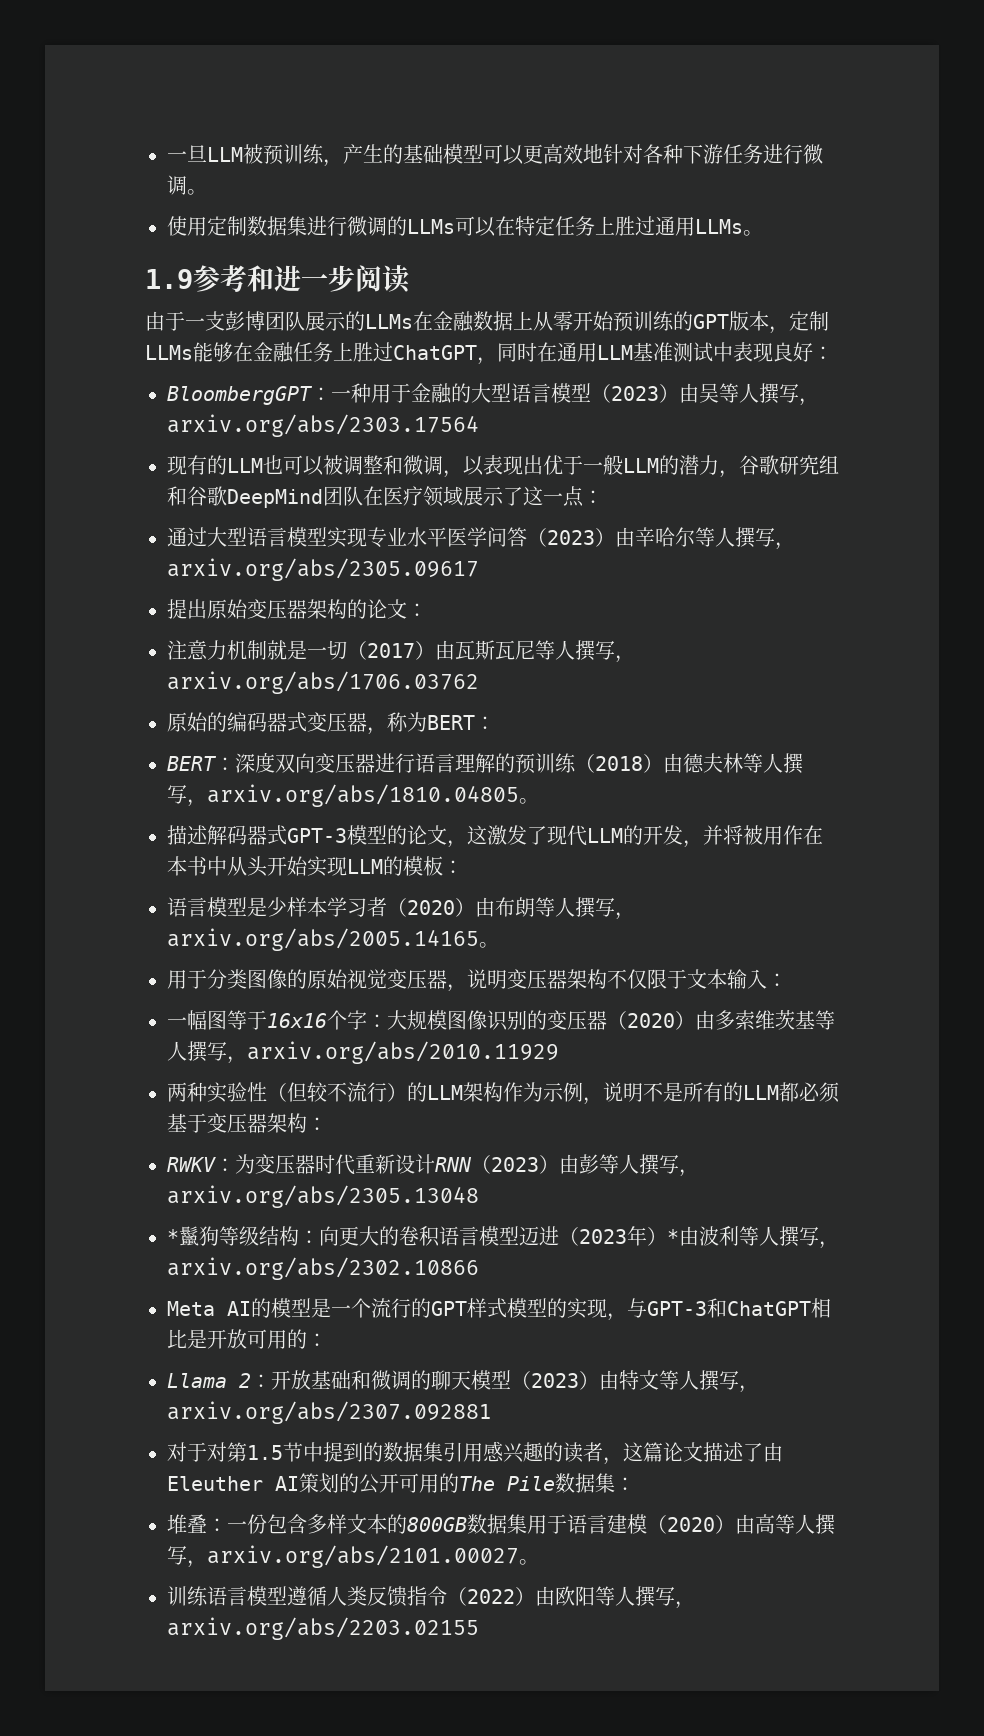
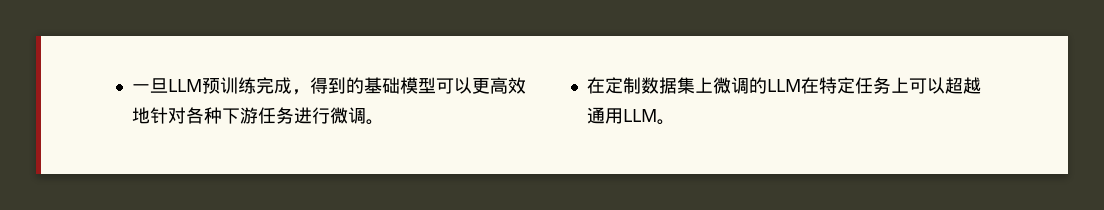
- 一旦LLM被预训练，产生的基础模型可以更高效地针对各种下游任务进行微调。
+ 一旦LLM预训练完成，得到的基础模型可以更高效地针对各种下游任务进行微调。
- 使用定制数据集进行微调的LLMs可以在特定任务上胜过通用LLMs。
- 1.9参考和进一步阅读
- 由于一支彭博团队展示的LLMs在金融数据上从零开始预训练的GPT版本，定制LLMs能够在金融任务上胜过ChatGPT，同时在通用LLM基准测试中表现良好：
- BloombergGPT：一种用于金融的大型语言模型（2023）由吴等人撰写，arxiv.org/abs/2303.17564
- 现有的LLM也可以被调整和微调，以表现出优于一般LLM的潜力，谷歌研究组和谷歌DeepMind团队在医疗领域展示了这一点：
- 通过大型语言模型实现专业水平医学问答（2023）由辛哈尔等人撰写，arxiv.org/abs/2305.09617
- 提出原始变压器架构的论文：
- 注意力机制就是一切（2017）由瓦斯瓦尼等人撰写，arxiv.org/abs/1706.03762
- 原始的编码器式变压器，称为BERT：
- BERT：深度双向变压器进行语言理解的预训练（2018）由德夫林等人撰写，arxiv.org/abs/1810.04805。
- 描述解码器式GPT-3模型的论文，这激发了现代LLM的开发，并将被用作在本书中从头开始实现LLM的模板：
- 语言模型是少样本学习者（2020）由布朗等人撰写，arxiv.org/abs/2005.14165。
- 用于分类图像的原始视觉变压器，说明变压器架构不仅限于文本输入：
- 一幅图等于16x16个字：大规模图像识别的变压器（2020）由多索维茨基等人撰写，arxiv.org/abs/2010.11929
- 两种实验性（但较不流行）的LLM架构作为示例，说明不是所有的LLM都必须基于变压器架构：
- RWKV：为变压器时代重新设计RNN（2023）由彭等人撰写，arxiv.org/abs/2305.13048
- *鬣狗等级结构：向更大的卷积语言模型迈进（2023年）*由波利等人撰写，arxiv.org/abs/2302.10866
- Meta AI的模型是一个流行的GPT样式模型的实现，与GPT-3和ChatGPT相比是开放可用的：
- Llama 2：开放基础和微调的聊天模型（2023）由特文等人撰写，arxiv.org/abs/2307.092881
- 对于对第1.5节中提到的数据集引用感兴趣的读者，这篇论文描述了由Eleuther AI策划的公开可用的The Pile数据集：
- 堆叠：一份包含多样文本的800GB数据集用于语言建模（2020）由高等人撰写，arxiv.org/abs/2101.00027。
- 训练语言模型遵循人类反馈指令（2022）由欧阳等人撰写，arxiv.org/abs/2203.02155
+ 在定制数据集上微调的LLM在特定任务上可以超越通用LLM。

